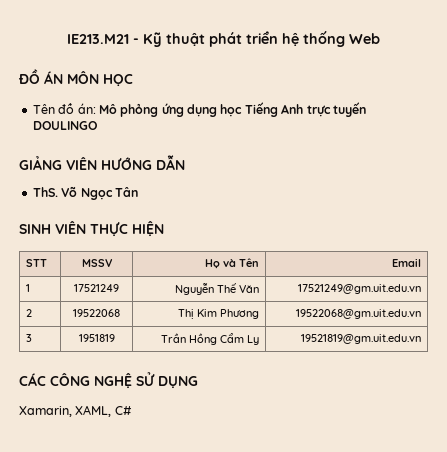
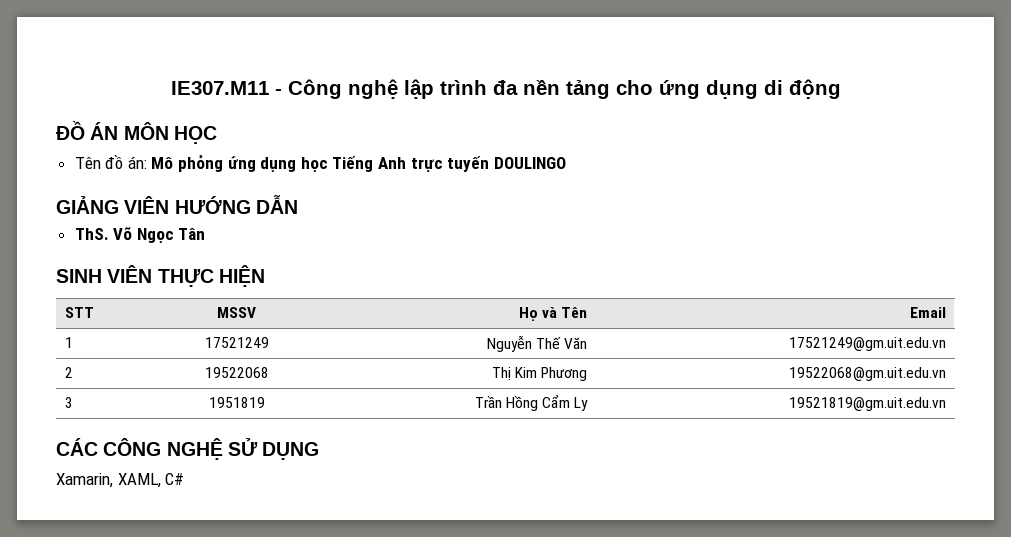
- IE213.M21 - Kỹ thuật phát triển hệ thống Web
+ IE307.M11 - Công nghệ lập trình đa nền tảng cho ứng dụng di động

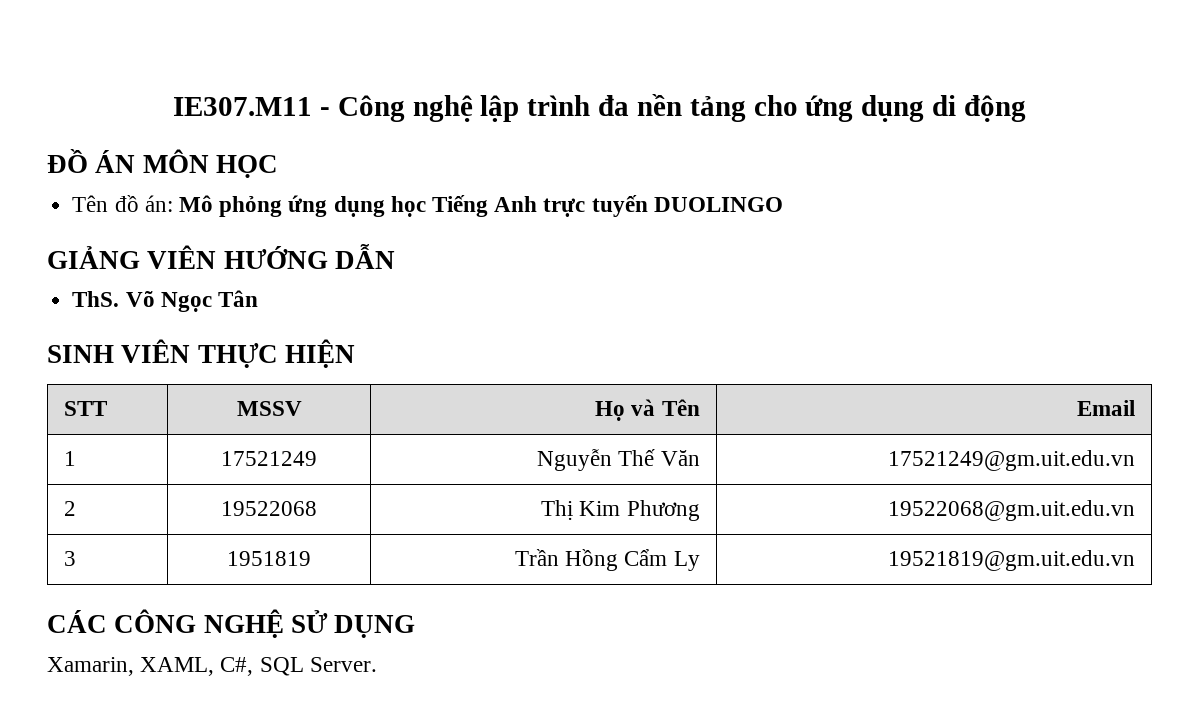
- Tên đồ án: Mô phỏng ứng dụng học Tiếng Anh trực tuyến DOULINGO
+ Tên đồ án: Mô phỏng ứng dụng học Tiếng Anh trực tuyến DUOLINGO
- Xamarin, XAML, C#
+ Xamarin, XAML, C#, SQL Server.

